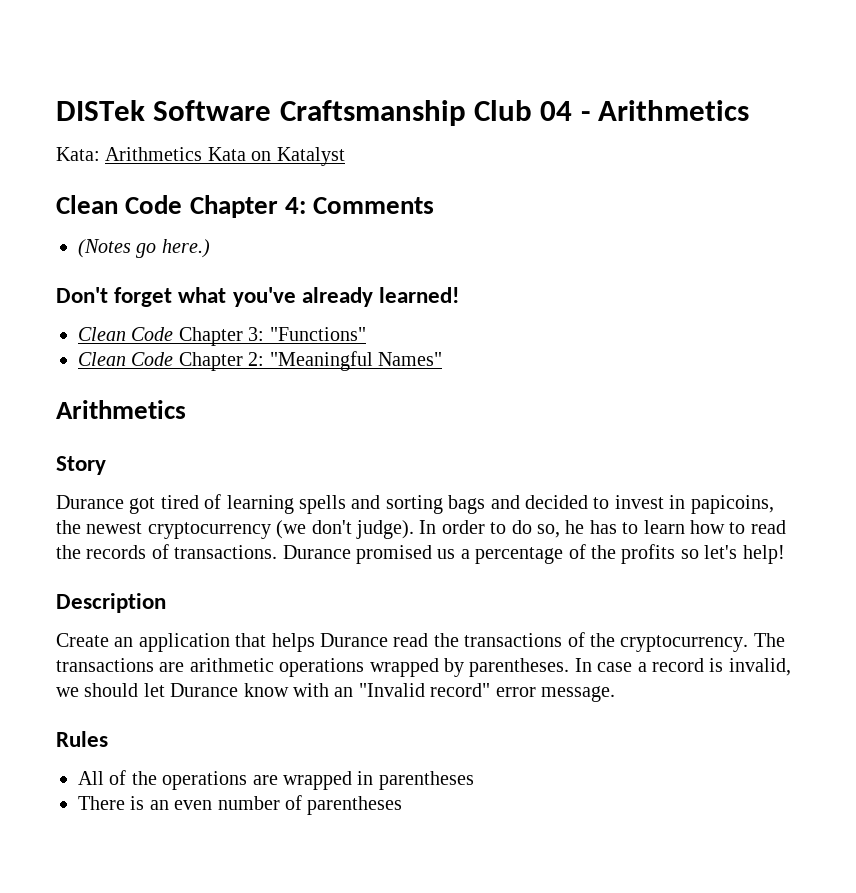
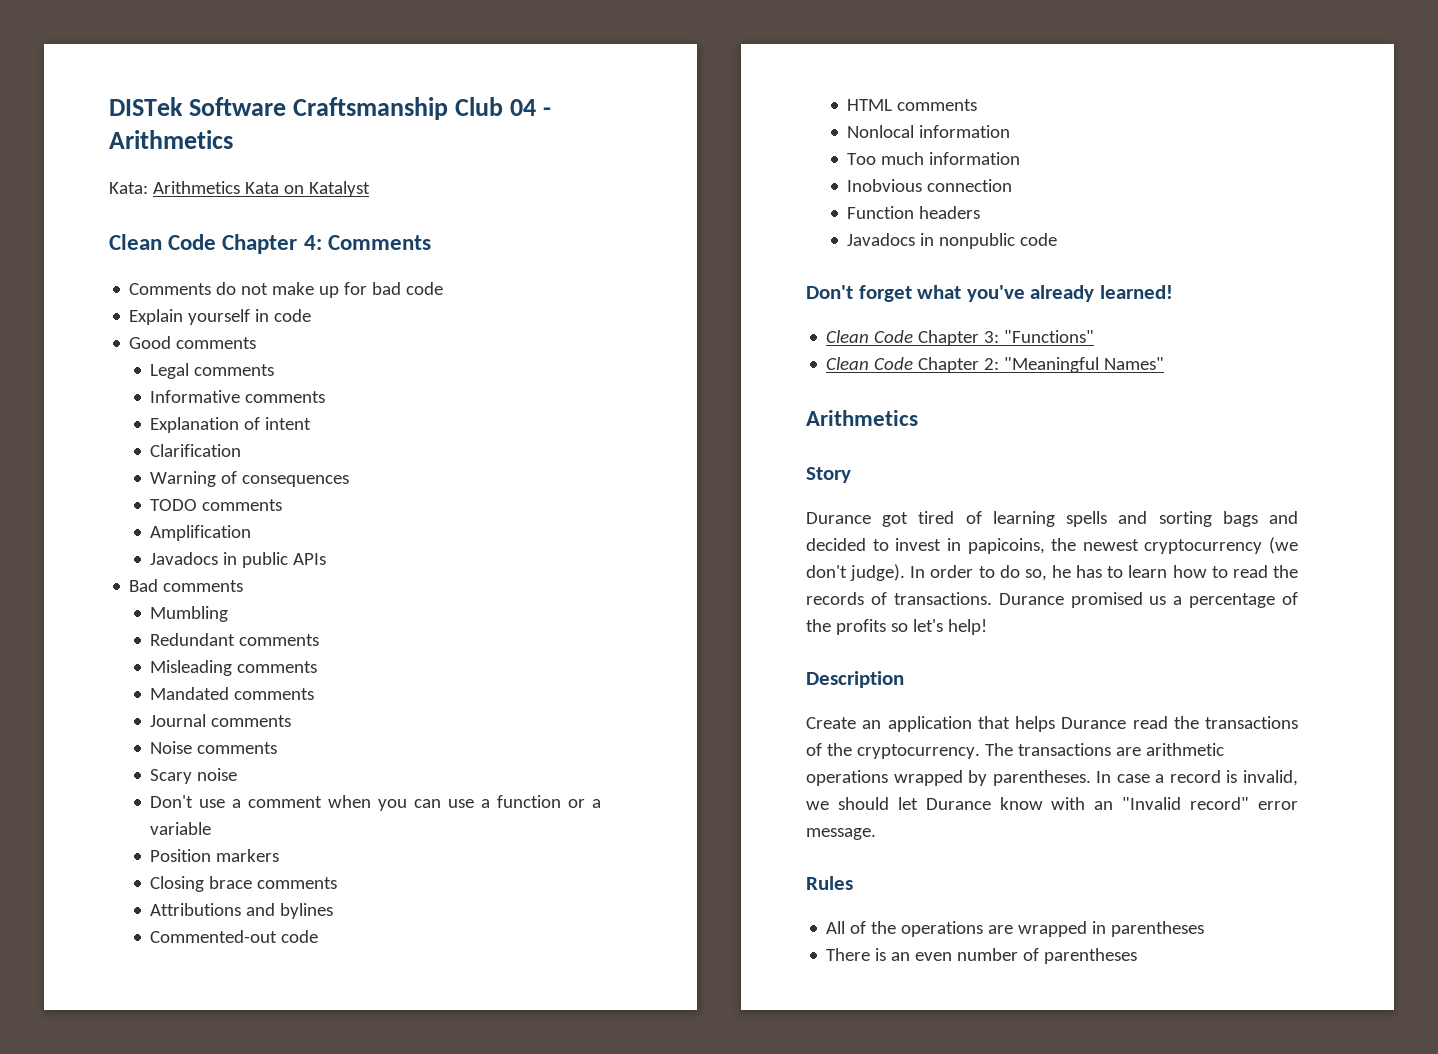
- (Notes go here.)
+ Comments do not make up for bad code
+ Explain yourself in code
+ Good comments
+ Legal comments
+ Informative comments
+ Explanation of intent
+ Clarification
+ Warning of consequences
+ TODO comments
+ Amplification
+ Javadocs in public APIs
+ Bad comments
+ Mumbling
+ Redundant comments
+ Misleading comments
+ Mandated comments
+ Journal comments
+ Noise comments
+ Scary noise
+ Don't use a comment when you can use a function or a variable
+ Position markers
+ Closing brace comments
+ Attributions and bylines
+ Commented-out code
+ HTML comments
+ Nonlocal information
+ Too much information
+ Inobvious connection
+ Function headers
+ Javadocs in nonpublic code

